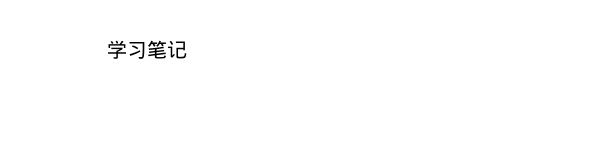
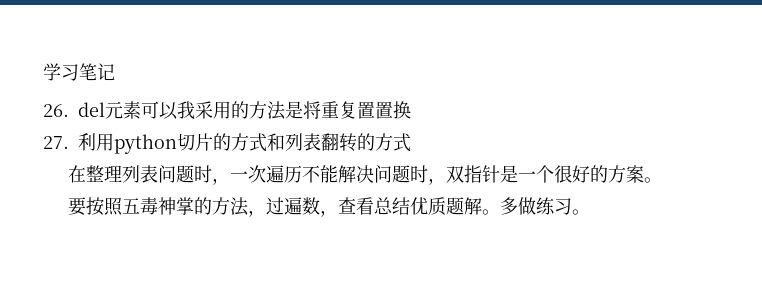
+ 26. del元素可以我采用的方法是将重复置置换
+ 27.利用python切片的方式和列表翻转的方式
+ 在整理列表问题时，一次遍历不能解决问题时，双指针是一个很好的方案。
+ 要按照五毒神掌的方法，过遍数，查看总结优质题解。多做练习。

